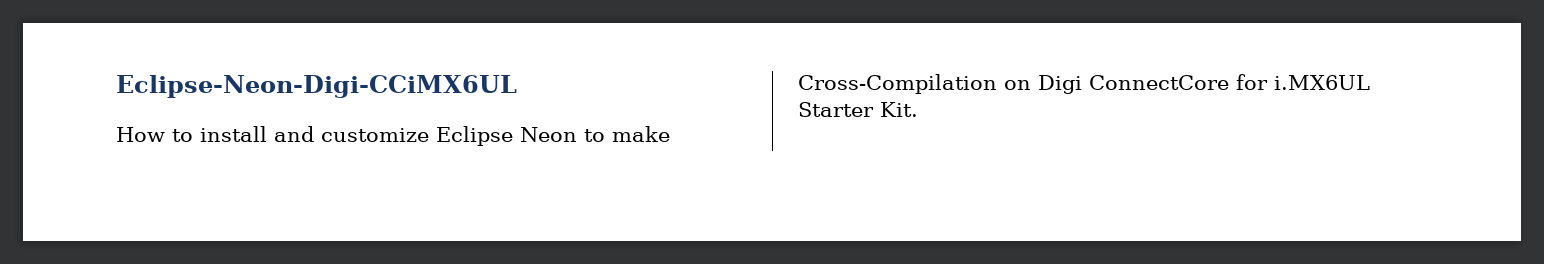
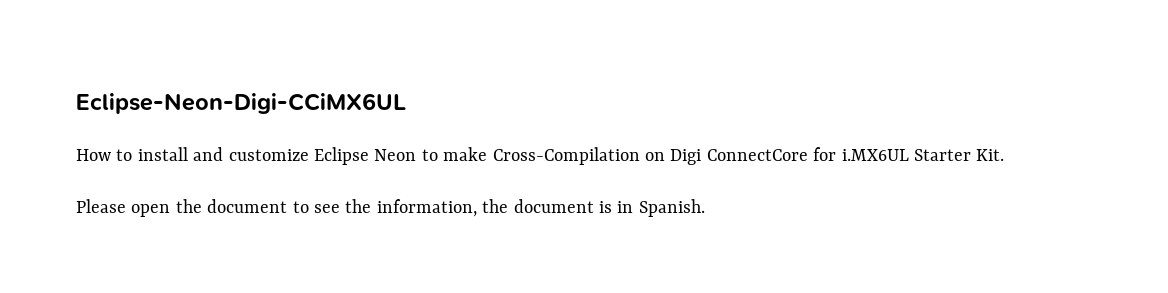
+ Please open the document to see the information, the document is in Spanish.

